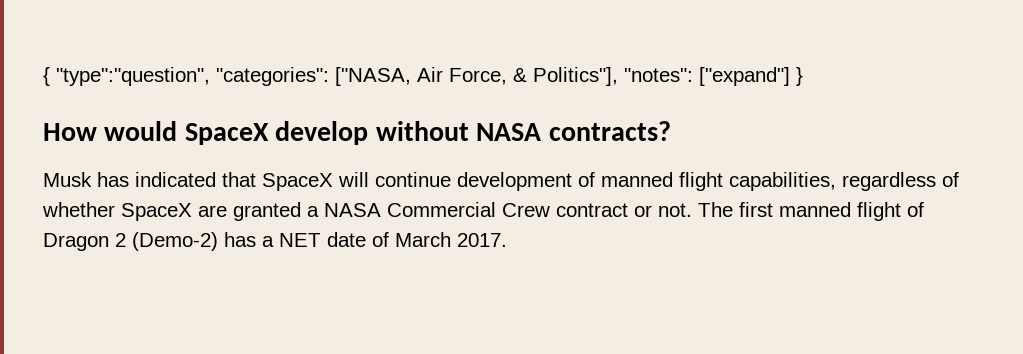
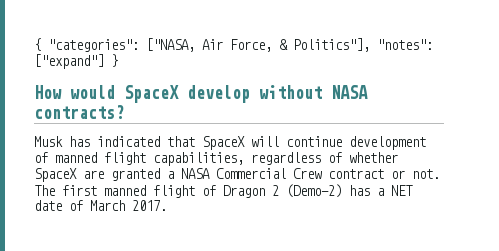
- { "type":"question", "categories": ["NASA, Air Force, & Politics"], "notes": ["expand"] }
+ { "categories": ["NASA, Air Force, & Politics"], "notes": ["expand"] }

